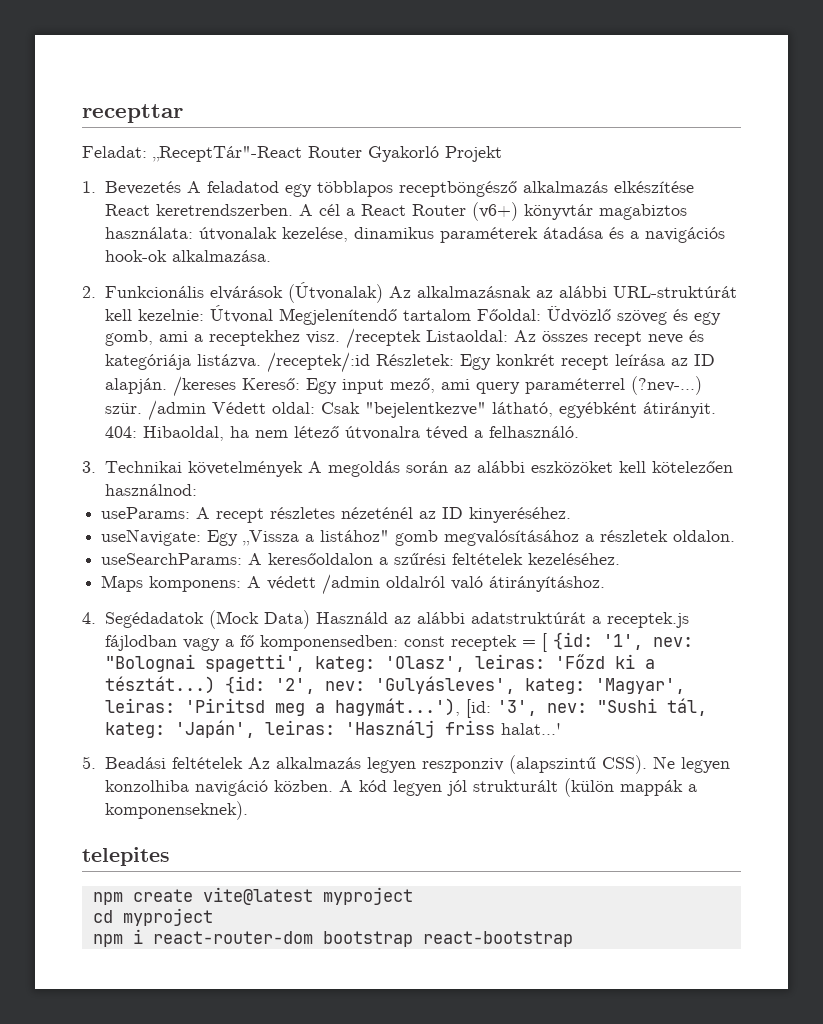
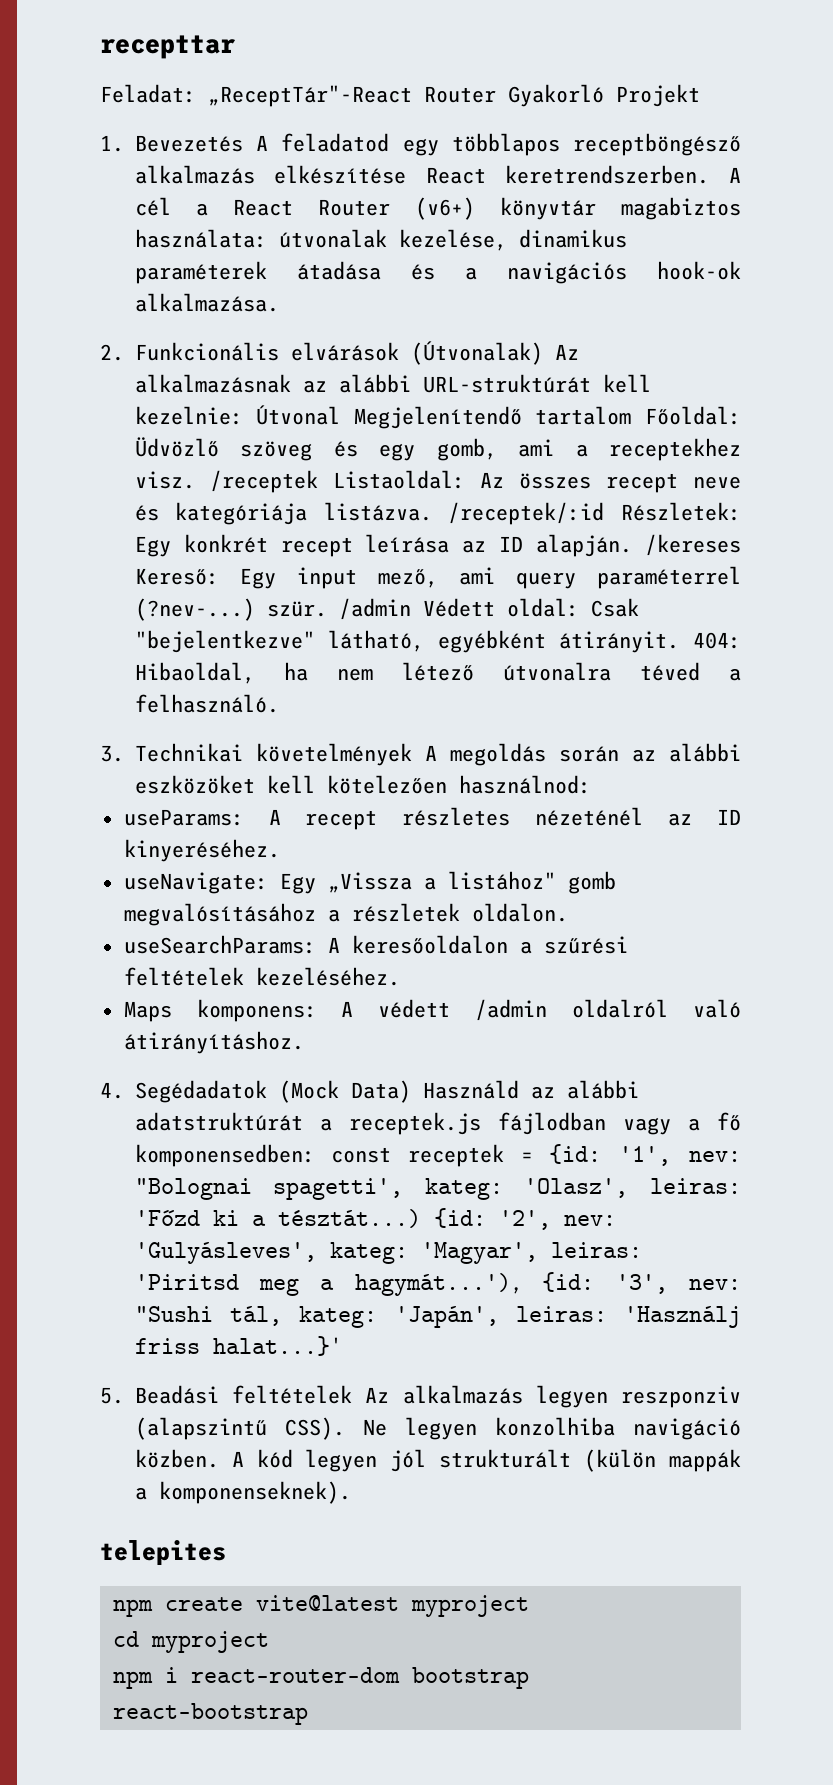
- 4. Segédadatok (Mock Data) Használd az alábbi adatstruktúrát a receptek.js fájlodban vagy a fő komponensedben: const receptek = [ {id: '1', nev: "Bolognai spagetti', kateg: 'Olasz', leiras: 'Főzd ki a tésztát...)
+ 4. Segédadatok (Mock Data) Használd az alábbi adatstruktúrát a receptek.js fájlodban vagy a fő komponensedben: const receptek = {id: '1', nev: "Bolognai spagetti', kateg: 'Olasz', leiras: 'Főzd ki a tésztát...)
- {id: '2', nev: 'Gulyásleves', kateg: 'Magyar', leiras: 'Piritsd meg a hagymát...'), [id: '3', nev: "Sushi tál, kateg: 'Japán', leiras: 'Használj friss halat...'
+ {id: '2', nev: 'Gulyásleves', kateg: 'Magyar', leiras: 'Piritsd meg a hagymát...'), {id: '3', nev: "Sushi tál, kateg: 'Japán', leiras: 'Használj friss halat...}'

